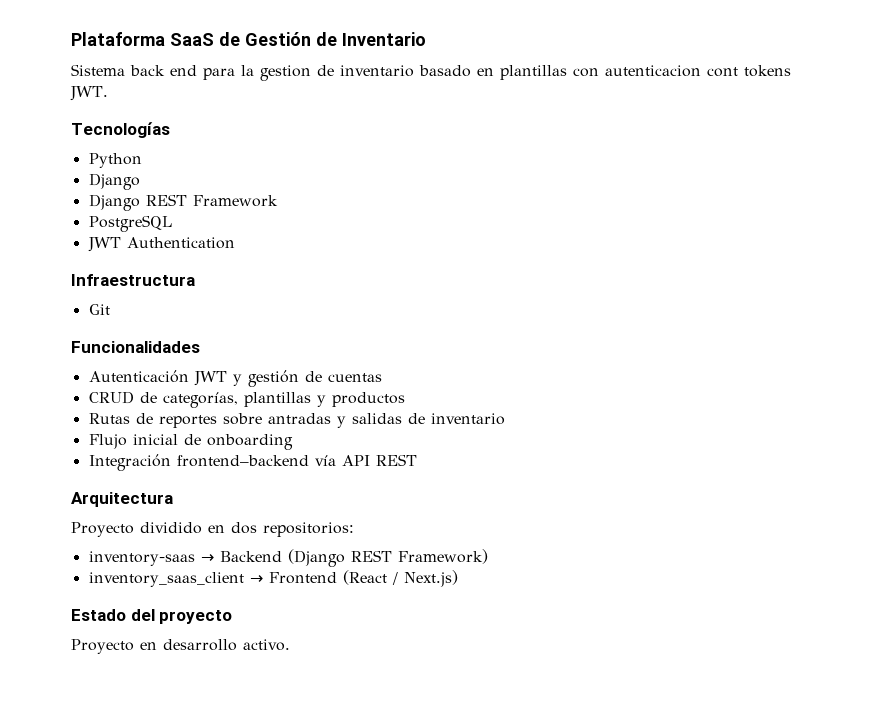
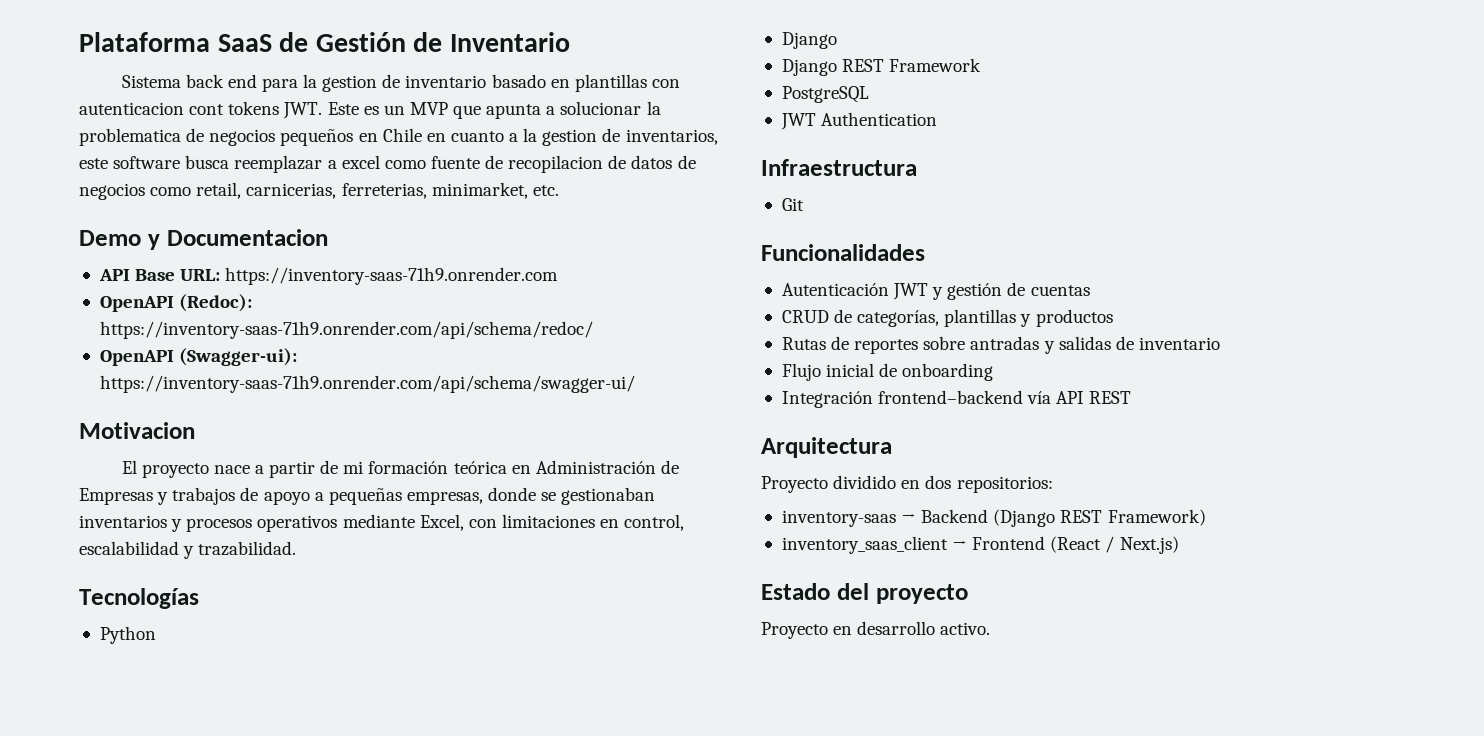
- Sistema back end para la gestion de inventario basado en plantillas con autenticacion cont tokens JWT.
+ Sistema back end para la gestion de inventario basado en plantillas con autenticacion cont tokens JWT. Este es un MVP que apunta a solucionar la problematica de negocios pequeños en Chile en cuanto a la gestion de inventarios, este software busca reemplazar a excel como fuente de recopilacion de datos de negocios como retail, carnicerias, ferreterias, minimarket, etc.
+ Demo y Documentacion
+ API Base URL: https://inventory-saas-71h9.onrender.com
+ OpenAPI (Redoc): https://inventory-saas-71h9.onrender.com/api/schema/redoc/
+ OpenAPI (Swagger-ui): https://inventory-saas-71h9.onrender.com/api/schema/swagger-ui/
+ Motivacion
+ El proyecto nace a partir de mi formación teórica en Administración de Empresas y trabajos de apoyo a pequeñas empresas, donde se gestionaban inventarios y procesos operativos mediante Excel, con limitaciones en control, escalabilidad y trazabilidad.

